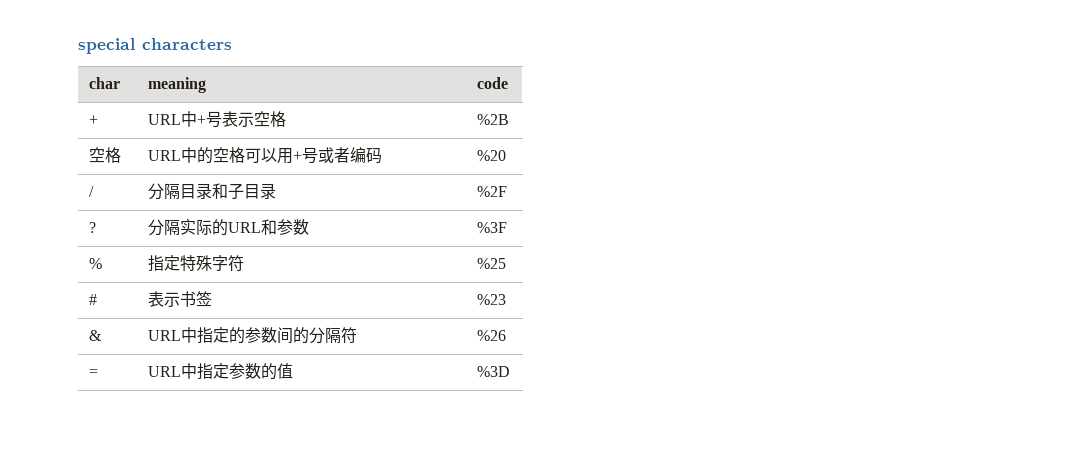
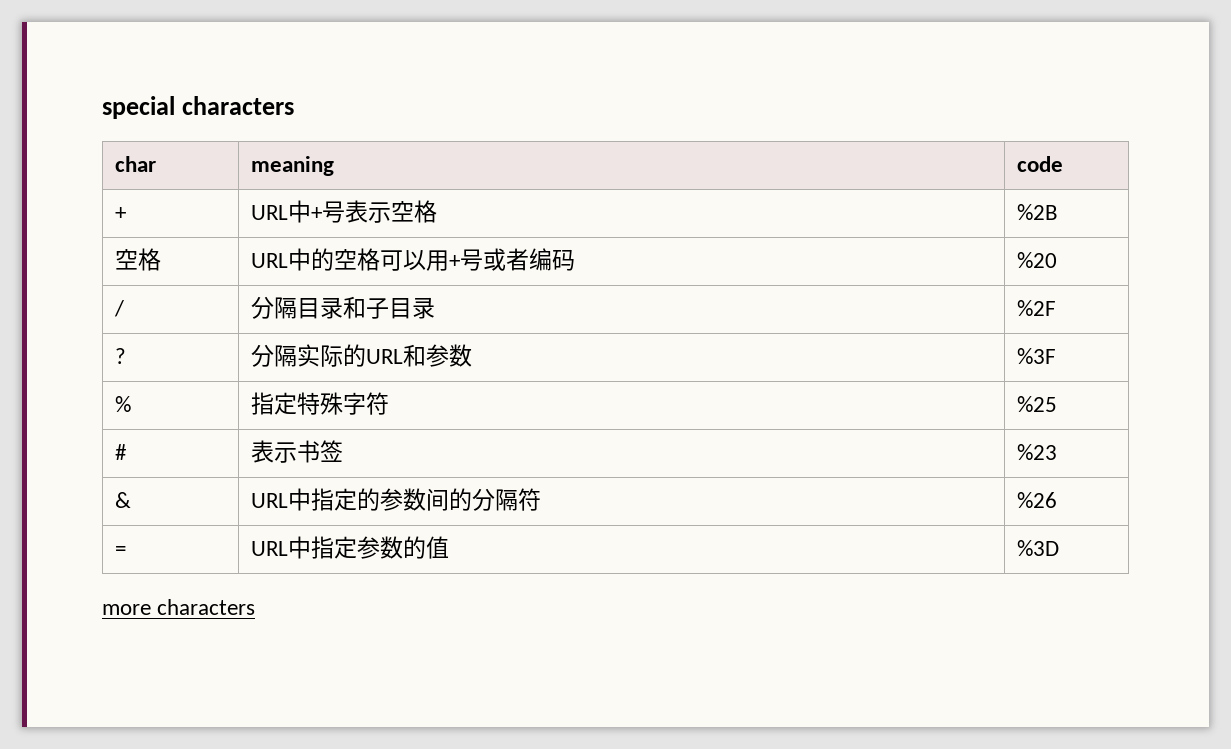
+ more characters

